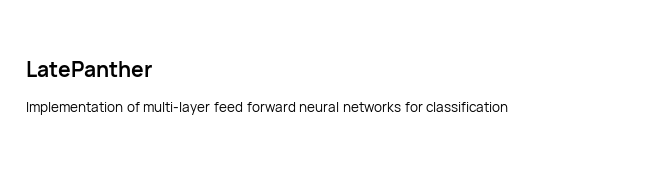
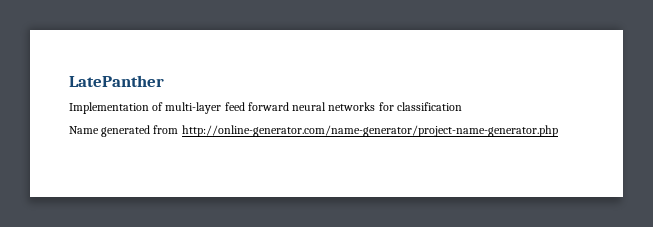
+ Name generated from http://online-generator.com/name-generator/project-name-generator.php

